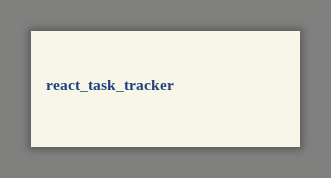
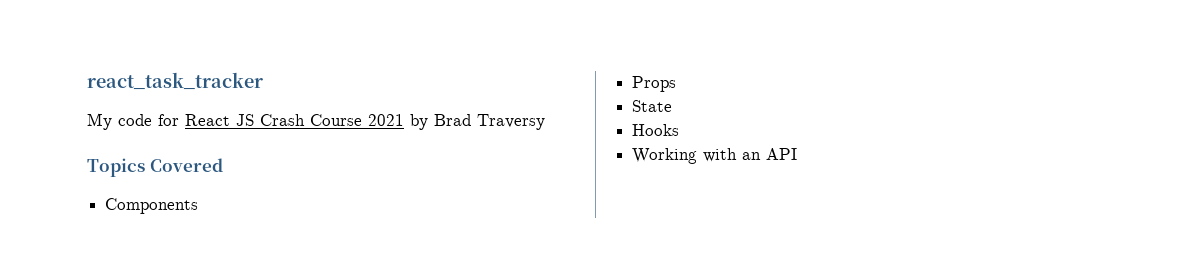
+ My code for React JS Crash Course 2021 by Brad Traversy
+ Topics Covered
+ Components
+ Props
+ State
+ Hooks
+ Working with an API

